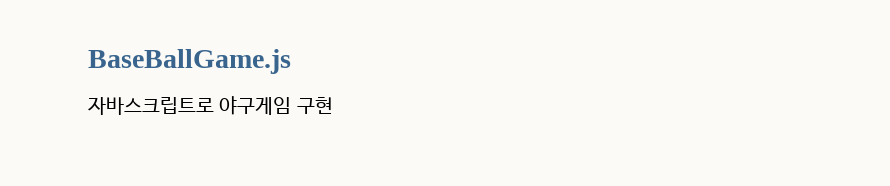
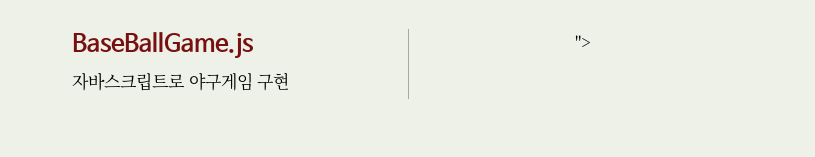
+ ">

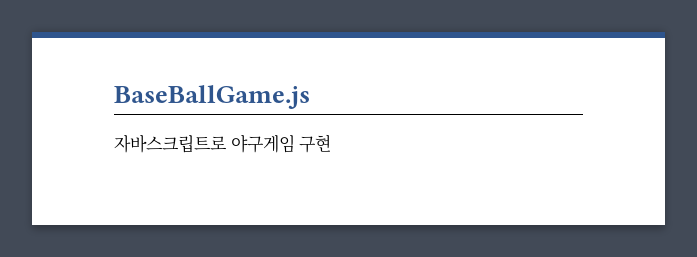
- ">

